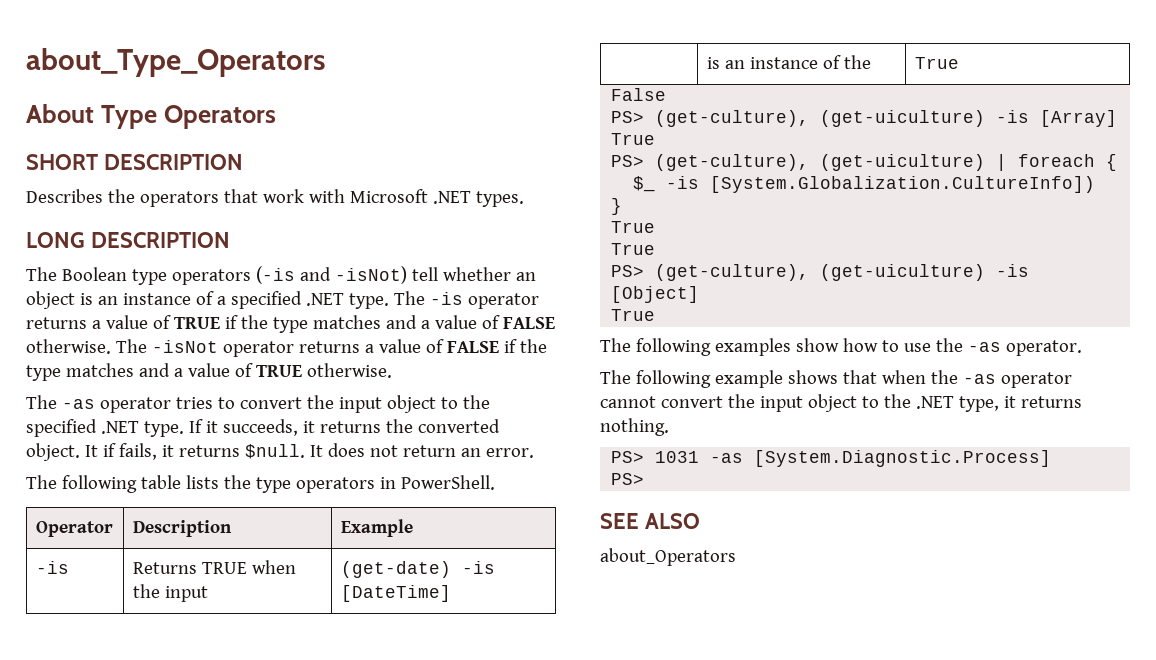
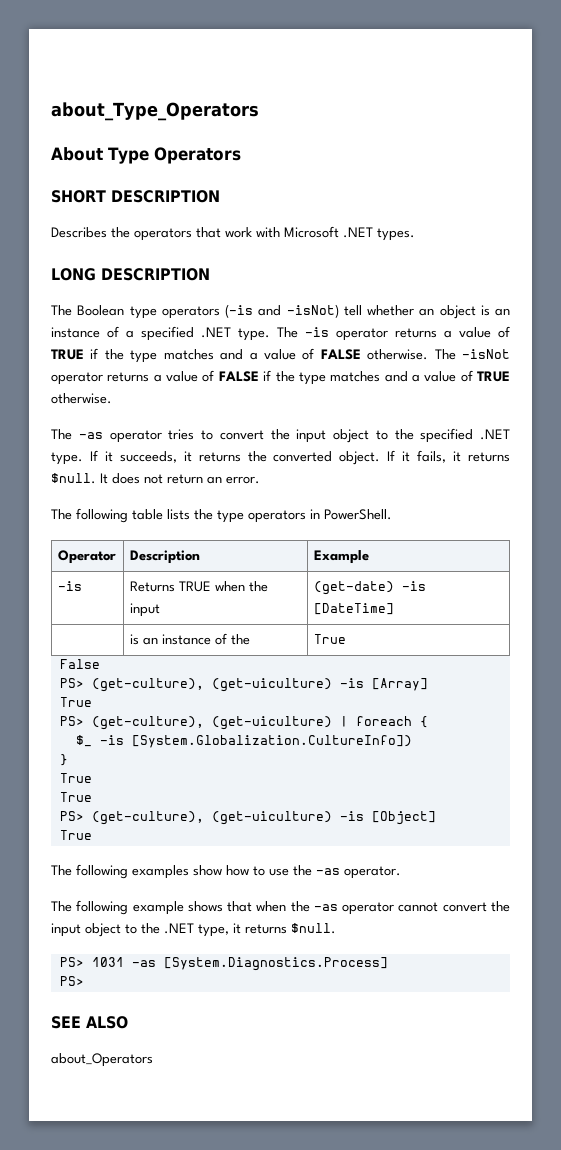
- It if fails, it returns $null.
+ If it fails, it returns $null.
- The following example shows that when the -as operator cannot convert the input object to the .NET type, it returns nothing.
+ The following example shows that when the -as operator cannot convert the input object to the .NET type, it returns $null.
- PS> 1031 -as [System.Diagnostic.Process]
+ PS> 1031 -as [System.Diagnostics.Process]

